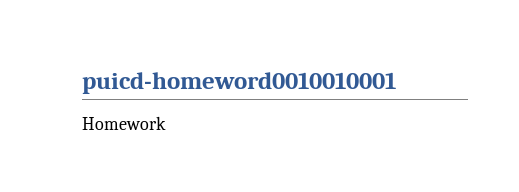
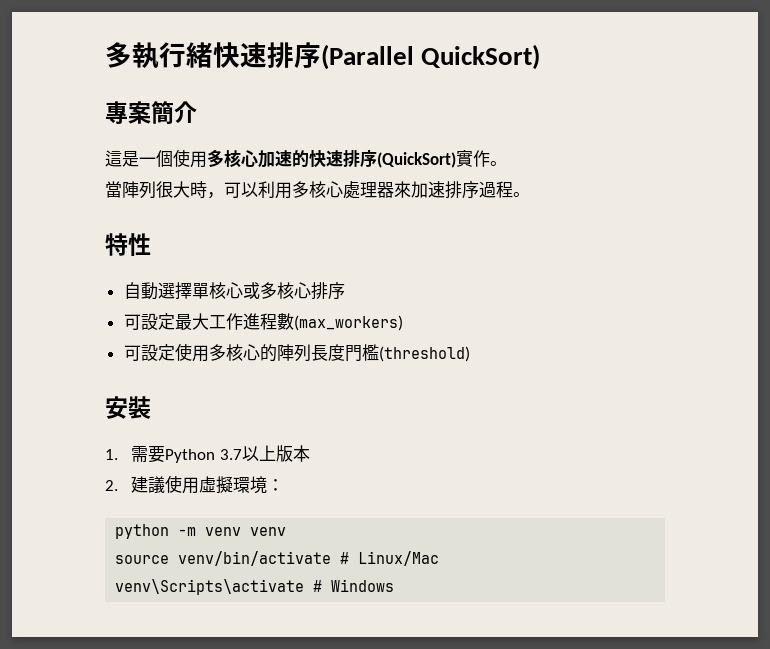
- puicd-homeword0010010001
- Homework
+ 多執行緒快速排序(Parallel QuickSort)
+ 專案簡介
+ 這是一個使用多核心加速的快速排序(QuickSort)實作。
+ 當陣列很大時，可以利用多核心處理器來加速排序過程。
+ 特性
+ 自動選擇單核心或多核心排序
+ 可設定最大工作進程數(max_workers)
+ 可設定使用多核心的陣列長度門檻(threshold)
+ 安裝
+ 1.需要Python 3.7以上版本
+ 2.建議使用虛擬環境：
+ python -m venv venv
+ source venv/bin/activate # Linux/Mac
+ venv\Scripts\activate # Windows

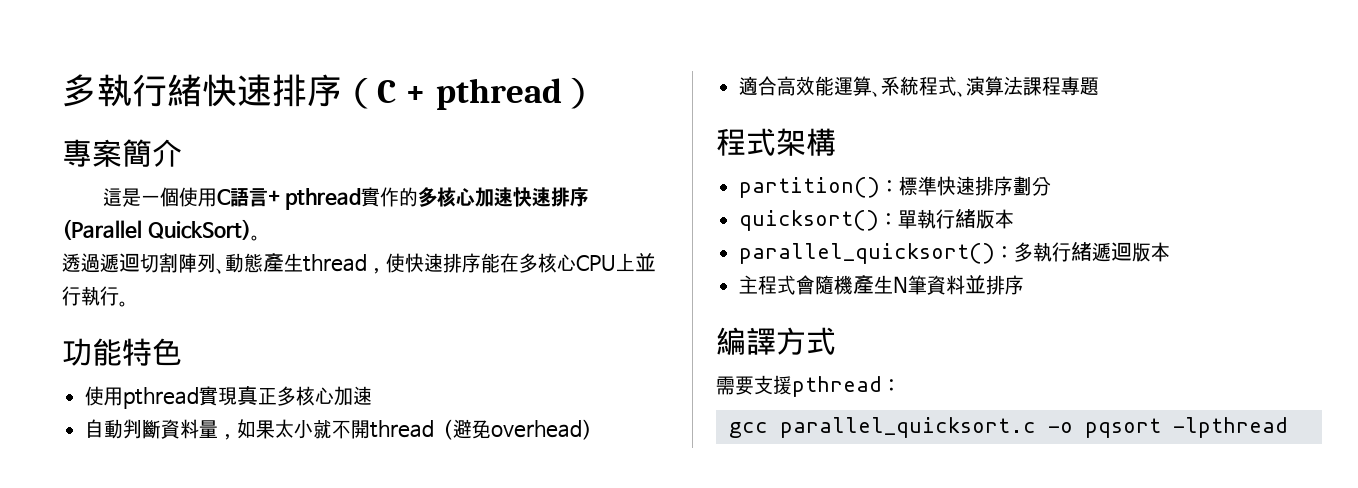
- 多執行緒快速排序(Parallel QuickSort)
+ 多執行緒快速排序（C + pthread）
- 這是一個使用多核心加速的快速排序(QuickSort)實作。
- 當陣列很大時，可以利用多核心處理器來加速排序過程。
- 特性
- 自動選擇單核心或多核心排序
- 可設定最大工作進程數(max_workers)
- 可設定使用多核心的陣列長度門檻(threshold)
- 安裝
- 1.需要Python 3.7以上版本
- 2.建議使用虛擬環境：
- python -m venv venv
- source venv/bin/activate # Linux/Mac
- venv\Scripts\activate # Windows
+ 這是一個使用C語言+ pthread實作的多核心加速快速排序(Parallel QuickSort)。
+ 透過遞迴切割陣列、動態產生thread，使快速排序能在多核心CPU上並行執行。
+ 功能特色
+ 使用pthread實現真正多核心加速
+ 自動判斷資料量，如果太小就不開thread（避免overhead）
+ 適合高效能運算、系統程式、演算法課程專題
+ 程式架構
+ partition()：標準快速排序劃分
+ quicksort()：單執行緒版本
+ parallel_quicksort()：多執行緒遞迴版本
+ 主程式會隨機產生N筆資料並排序
+ 編譯方式
+ 需要支援pthread：
+ gcc parallel_quicksort.c -o pqsort -lpthread

